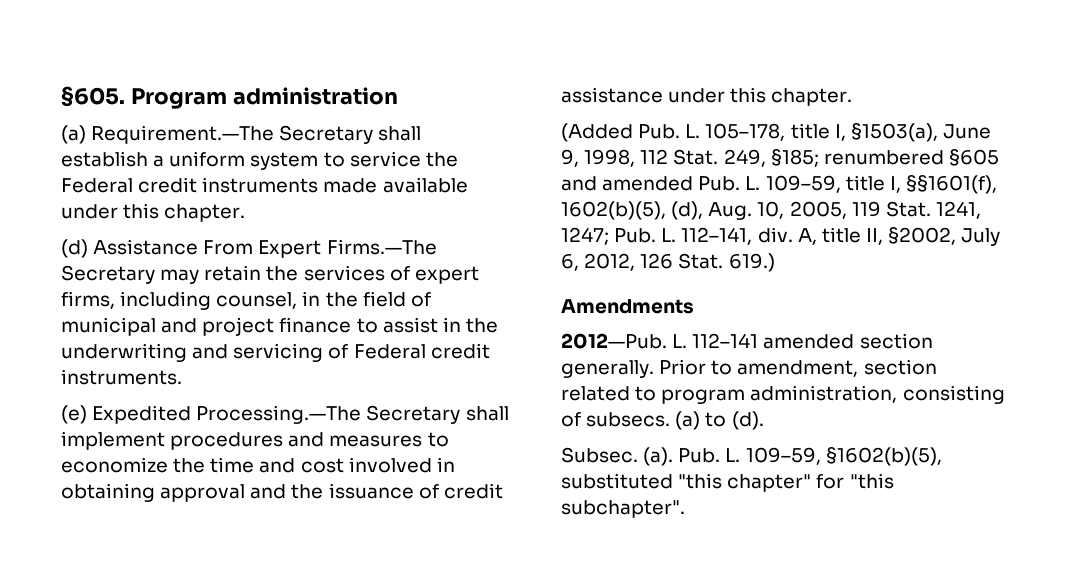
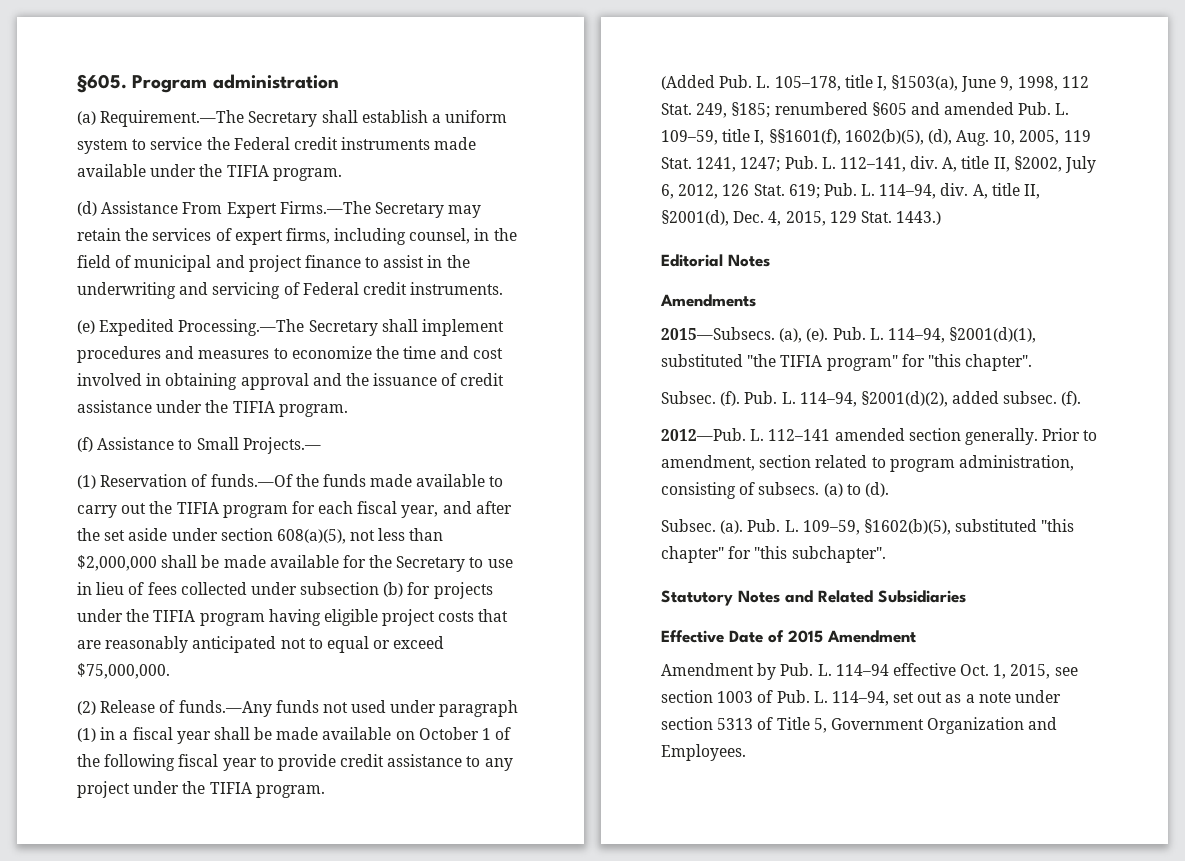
- (a) Requirement.—The Secretary shall establish a uniform system to service the Federal credit instruments made available under this chapter.
+ (a) Requirement.—The Secretary shall establish a uniform system to service the Federal credit instruments made available under the TIFIA program.
- (e) Expedited Processing.—The Secretary shall implement procedures and measures to economize the time and cost involved in obtaining approval and the issuance of credit assistance under this chapter.
+ (e) Expedited Processing.—The Secretary shall implement procedures and measures to economize the time and cost involved in obtaining approval and the issuance of credit assistance under the TIFIA program.
+ (f) Assistance to Small Projects.—
+ (1) Reservation of funds.—Of the funds made available to carry out the TIFIA program for each fiscal year, and after the set aside under section 608(a)(5), not less than $2,000,000 shall be made available for the Secretary to use in lieu of fees collected under subsection (b) for projects under the TIFIA program having eligible project costs that are reasonably anticipated not to equal or exceed $75,000,000.
+ (2) Release of funds.—Any funds not used under paragraph (1) in a fiscal year shall be made available on October 1 of the following fiscal year to provide credit assistance to any project under the TIFIA program.
- 619.)
+ 619; Pub. L. 114–94, div. A, title II, §2001(d), Dec. 4, 2015, 129 Stat. 1443.)
+ Editorial Notes
  Amendments
+ 2015—Subsecs. (a), (e). Pub. L. 114–94, §2001(d)(1), substituted "the TIFIA program" for "this chapter".
+ Subsec. (f). Pub. L. 114–94, §2001(d)(2), added subsec. (f).
+ Statutory Notes and Related Subsidiaries
+ Effective Date of 2015 Amendment
+ Amendment by Pub. L. 114–94 effective Oct. 1, 2015, see section 1003 of Pub. L. 114–94, set out as a note under section 5313 of Title 5, Government Organization and Employees.

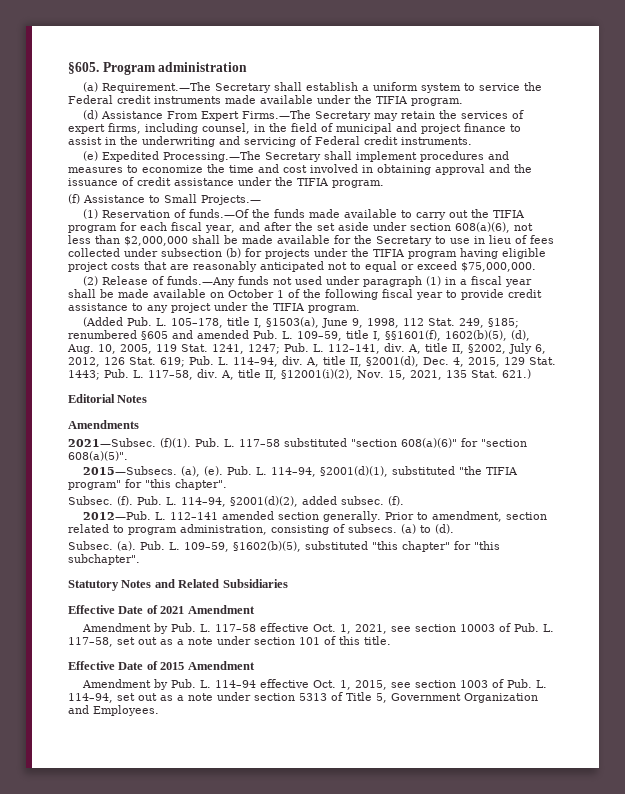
- (1) Reservation of funds.—Of the funds made available to carry out the TIFIA program for each fiscal year, and after the set aside under section 608(a)(5), not less than $2,000,000 shall be made available for the Secretary to use in lieu of fees collected under subsection (b) for projects under the TIFIA program having eligible project costs that are reasonably anticipated not to equal or exceed $75,000,000.
+ (1) Reservation of funds.—Of the funds made available to carry out the TIFIA program for each fiscal year, and after the set aside under section 608(a)(6), not less than $2,000,000 shall be made available for the Secretary to use in lieu of fees collected under subsection (b) for projects under the TIFIA program having eligible project costs that are reasonably anticipated not to equal or exceed $75,000,000.
- 1443.)
+ 1443; Pub. L. 117–58, div. A, title II, §12001(i)(2), Nov. 15, 2021, 135 Stat. 621.)
  Editorial Notes
  Amendments
+ 2021—Subsec. (f)(1). Pub. L. 117–58 substituted "section 608(a)(6)" for "section 608(a)(5)".
+ Effective Date of 2021 Amendment
+ Amendment by Pub. L. 117–58 effective Oct. 1, 2021, see section 10003 of Pub. L. 117–58, set out as a note under section 101 of this title.

